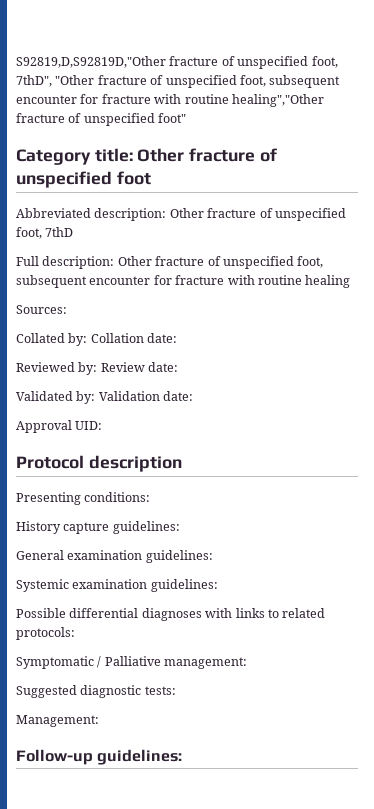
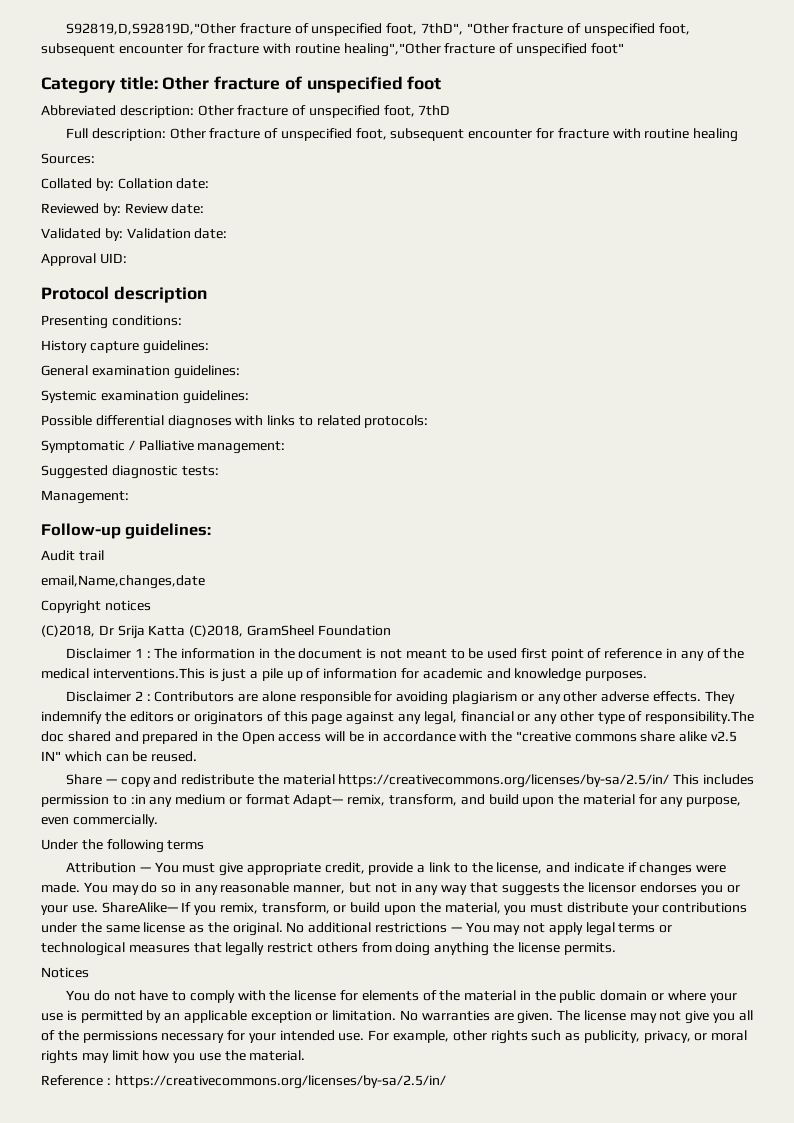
+ Audit trail
+ email,Name,changes,date
+ Copyright notices
+ (C)2018, Dr Srija Katta (C)2018, GramSheel Foundation
+ Disclaimer 1 : The information in the document is not meant to be used first point of reference in any of the medical interventions.This is just a pile up of information for academic and knowledge purposes.
+ Disclaimer 2 : Contributors are alone responsible for avoiding plagiarism or any other adverse effects. They indemnify the editors or originators of this page against any legal, financial or any other type of responsibility.The doc shared and prepared in the Open access will be in accordance with the "creative commons share alike v2.5 IN" which can be reused.
+ Share — copy and redistribute the material https://creativecommons.org/licenses/by-sa/2.5/in/ This includes permission to :in any medium or format Adapt— remix, transform, and build upon the material for any purpose, even commercially.
+ Under the following terms
+ Attribution — You must give appropriate credit, provide a link to the license, and indicate if changes were made. You may do so in any reasonable manner, but not in any way that suggests the licensor endorses you or your use. ShareAlike— If you remix, transform, or build upon the material, you must distribute your contributions under the same license as the original. No additional restrictions — You may not apply legal terms or technological measures that legally restrict others from doing anything the license permits.
+ Notices
+ You do not have to comply with the license for elements of the material in the public domain or where your use is permitted by an applicable exception or limitation. No warranties are given. The license may not give you all of the permissions necessary for your intended use. For example, other rights such as publicity, privacy, or moral rights may limit how you use the material.
+ Reference : https://creativecommons.org/licenses/by-sa/2.5/in/

